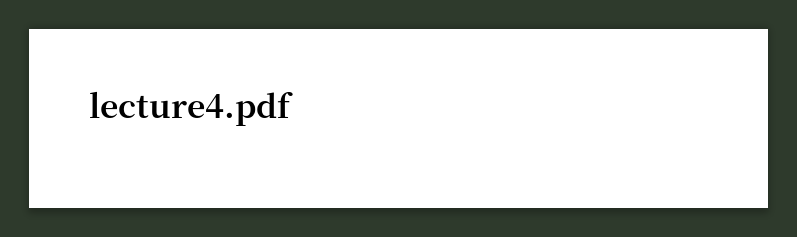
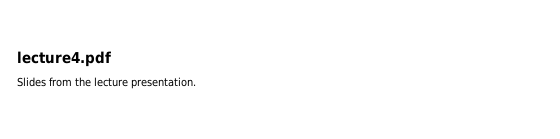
+ Slides from the lecture presentation.

